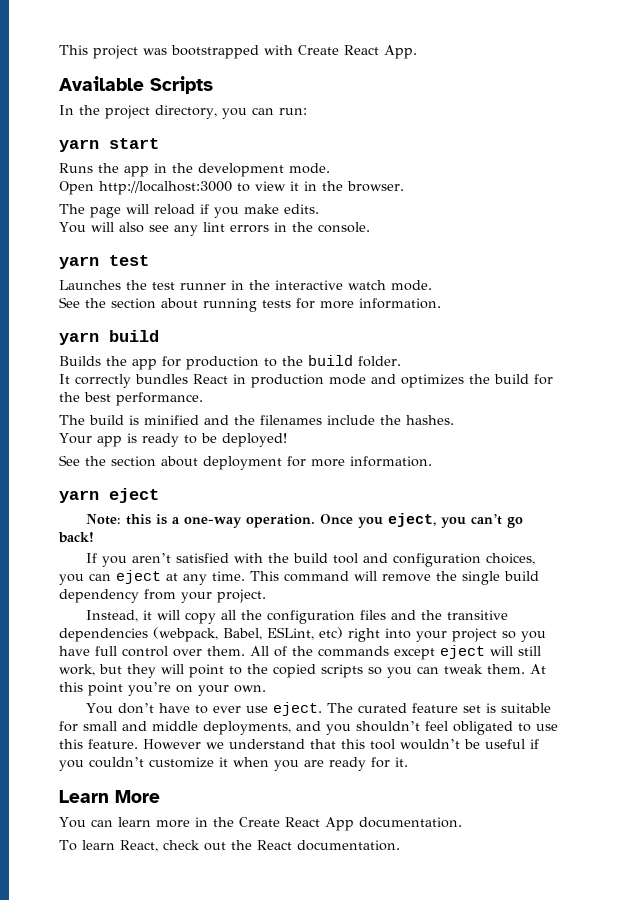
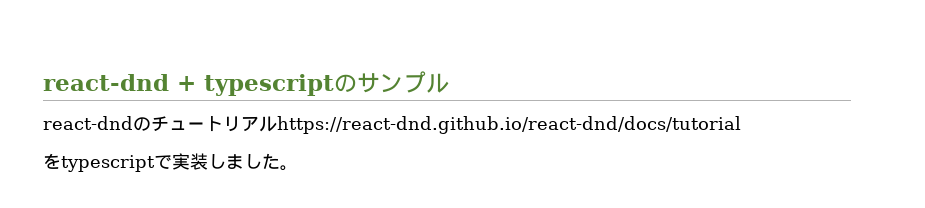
- This project was bootstrapped with Create React App.
- Available Scripts
- In the project directory, you can run:
- yarn start
- Runs the app in the development mode.
- Open http://localhost:3000 to view it in the browser.
- The page will reload if you make edits.
- You will also see any lint errors in the console.
- yarn test
- Launches the test runner in the interactive watch mode.
- See the section about running tests for more information.
- yarn build
- Builds the app for production to the build folder.
- It correctly bundles React in production mode and optimizes the build for the best performance.
- The build is minified and the filenames include the hashes.
- Your app is ready to be deployed!
- See the section about deployment for more information.
- yarn eject
- Note: this is a one-way operation. Once you eject, you can’t go back!
- If you aren’t satisfied with the build tool and configuration choices, you can eject at any time. This command will remove the single build dependency from your project.
- Instead, it will copy all the configuration files and the transitive dependencies (webpack, Babel, ESLint, etc) right into your project so you have full control over them. All of the commands except eject will still work, but they will point to the copied scripts so you can tweak them. At this point you’re on your own.
- You don’t have to ever use eject. The curated feature set is suitable for small and middle deployments, and you shouldn’t feel obligated to use this feature. However we understand that this tool wouldn’t be useful if you couldn’t customize it when you are ready for it.
- Learn More
- You can learn more in the Create React App documentation.
- To learn React, check out the React documentation.
+ react-dnd + typescriptのサンプル
+ react-dndのチュートリアルhttps://react-dnd.github.io/react-dnd/docs/tutorial
+ をtypescriptで実装しました。

